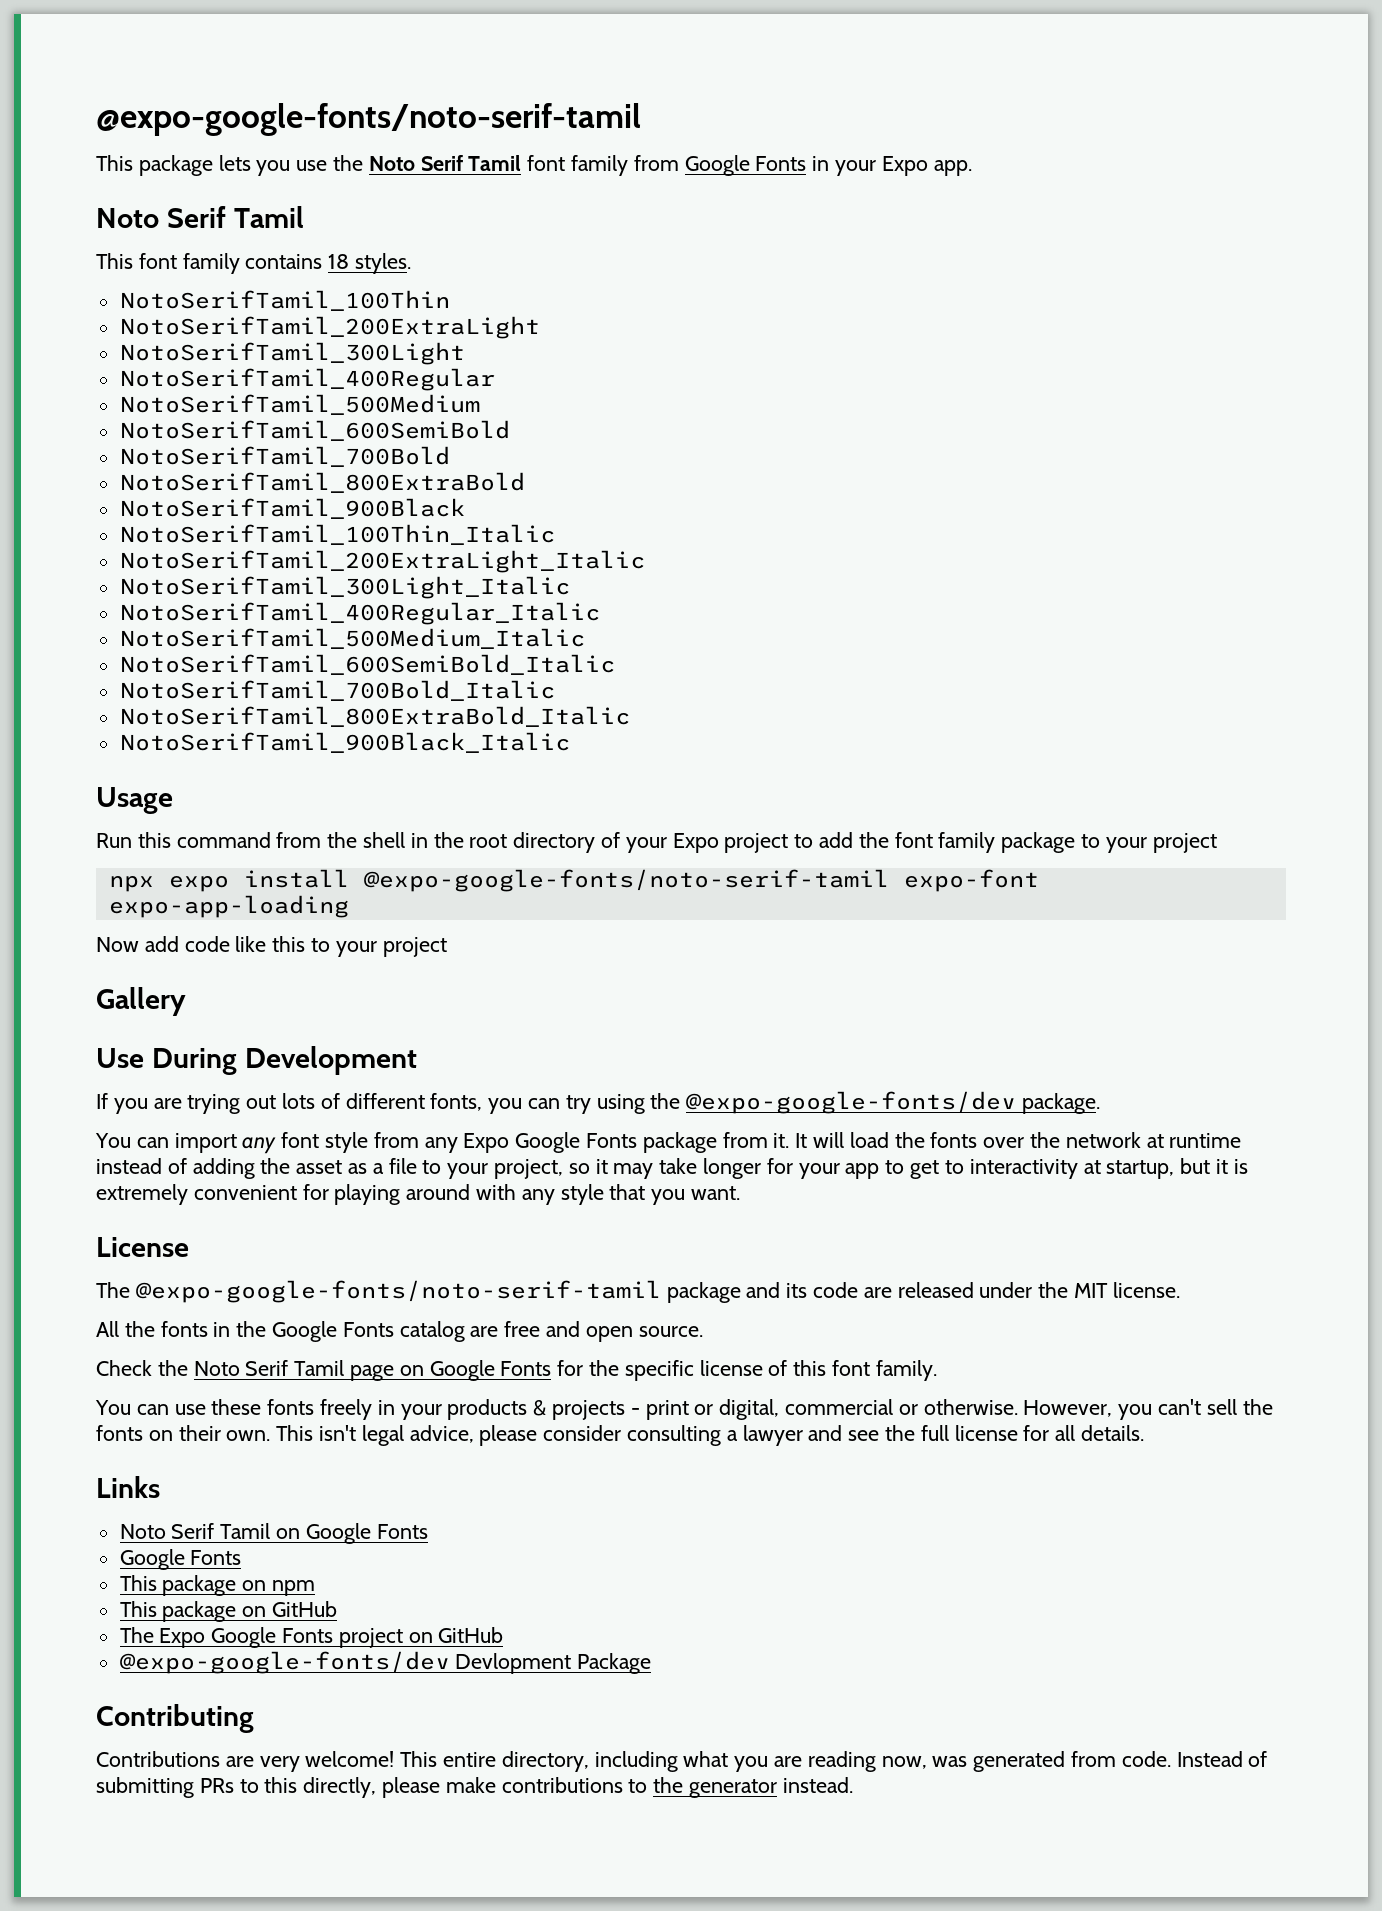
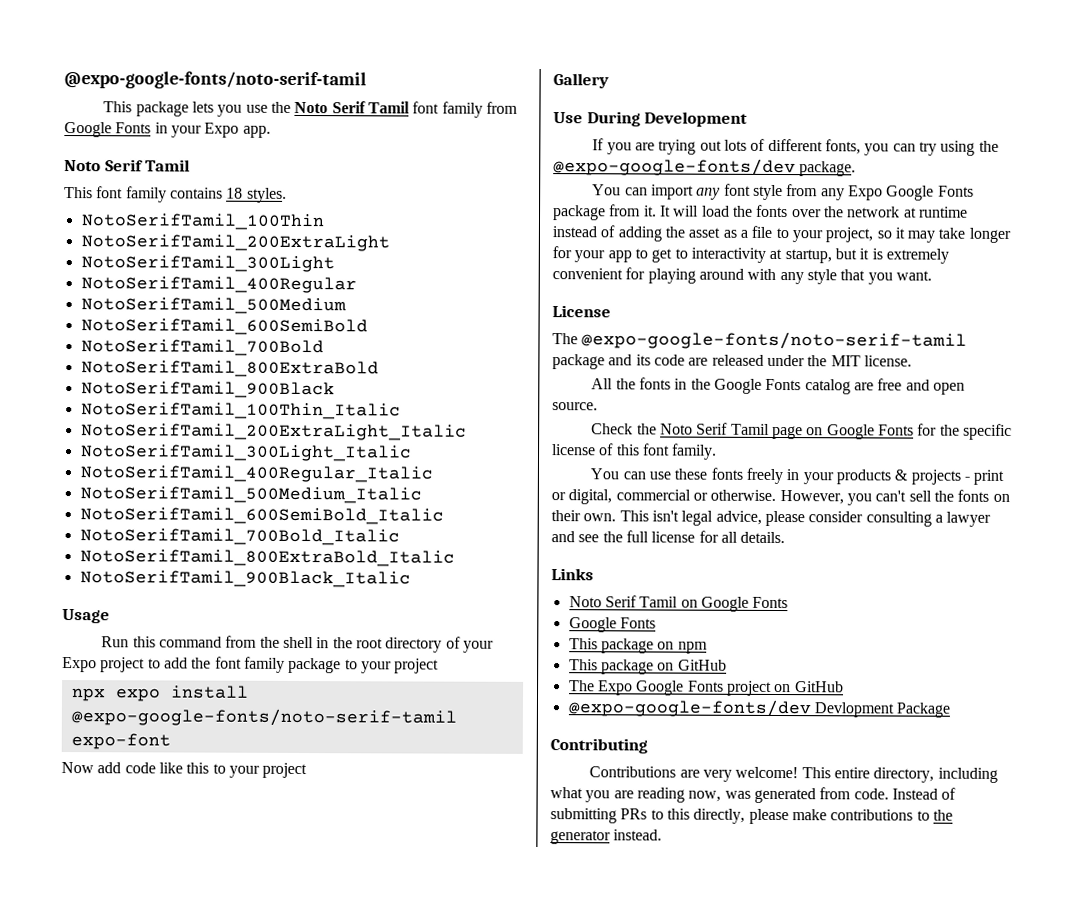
- npx expo install @expo-google-fonts/noto-serif-tamil expo-font expo-app-loading
+ npx expo install @expo-google-fonts/noto-serif-tamil expo-font

